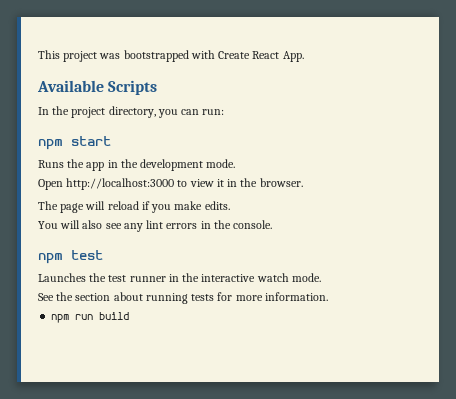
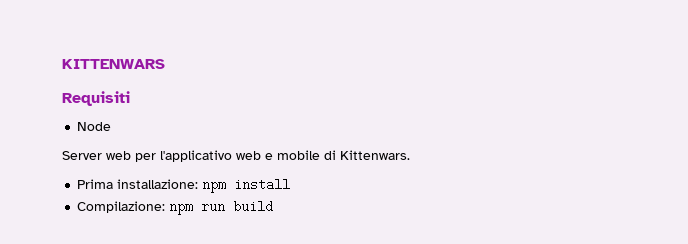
- This project was bootstrapped with Create React App.
- Available Scripts
- In the project directory, you can run:
- npm start
- Runs the app in the development mode.
- Open http://localhost:3000 to view it in the browser.
- The page will reload if you make edits.
- You will also see any lint errors in the console.
- npm test
- Launches the test runner in the interactive watch mode.
- See the section about running tests for more information.
- npm run build
+ KITTENWARS
+ Requisiti
+ Node
+ Server web per l'applicativo web e mobile di Kittenwars.
+ Prima installazione: npm install
+ Compilazione: npm run build

